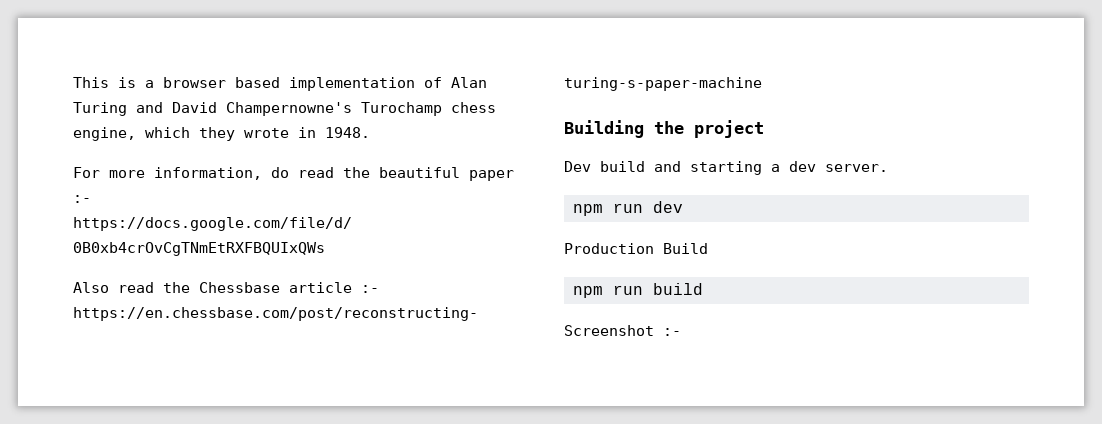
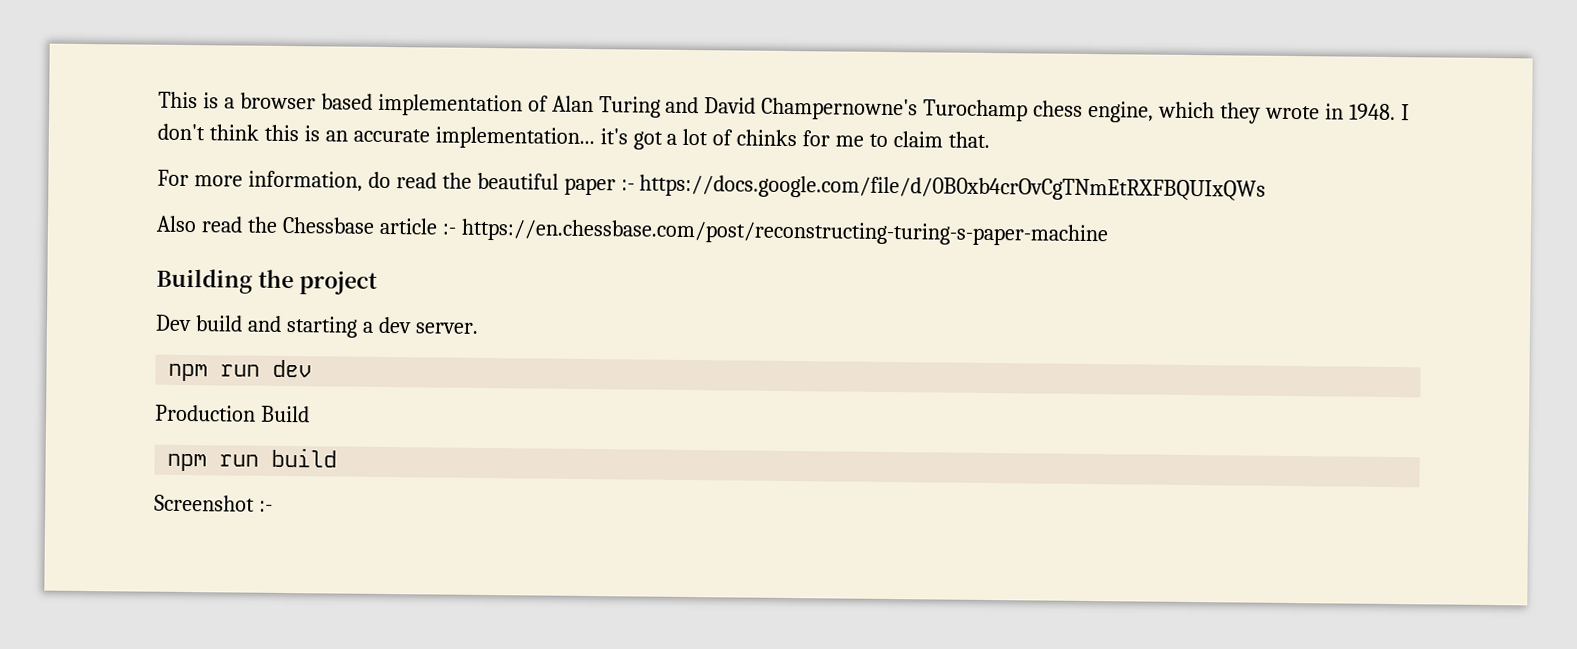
+ I don't think this is an accurate implementation... it's got a lot of chinks for me to claim that.

